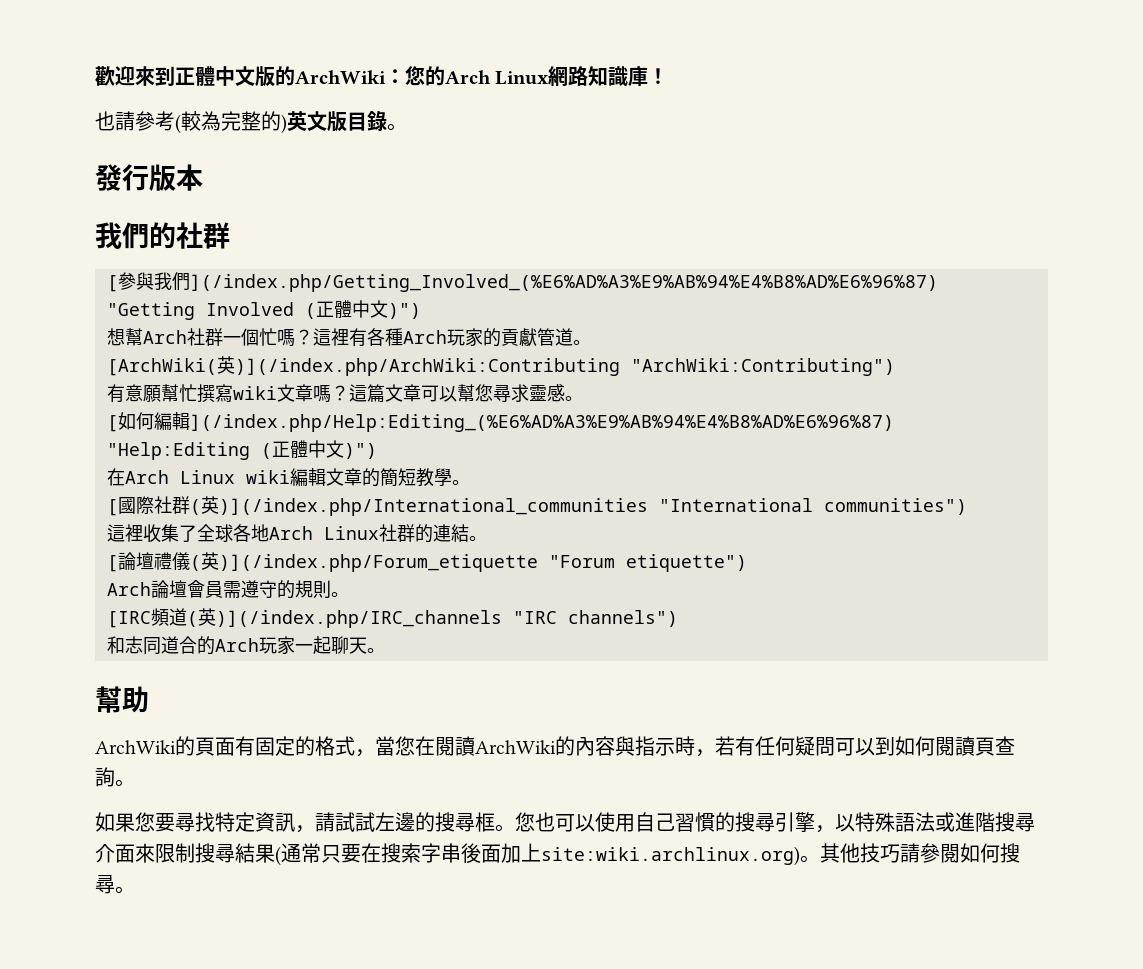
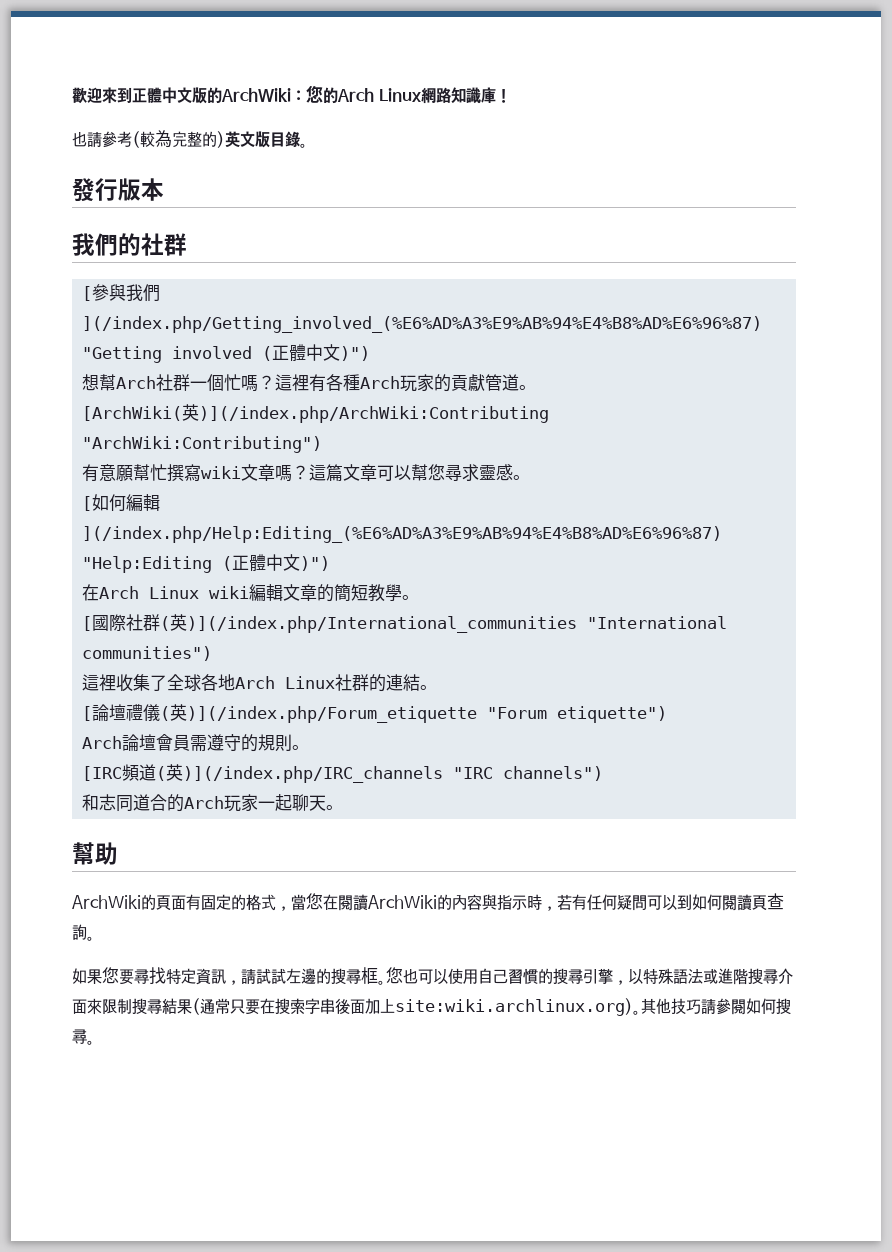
- [參與我們](/index.php/Getting_Involved_(%E6%AD%A3%E9%AB%94%E4%B8%AD%E6%96%87) "Getting Involved (正體中文)")
+ [參與我們](/index.php/Getting_involved_(%E6%AD%A3%E9%AB%94%E4%B8%AD%E6%96%87) "Getting involved (正體中文)")

